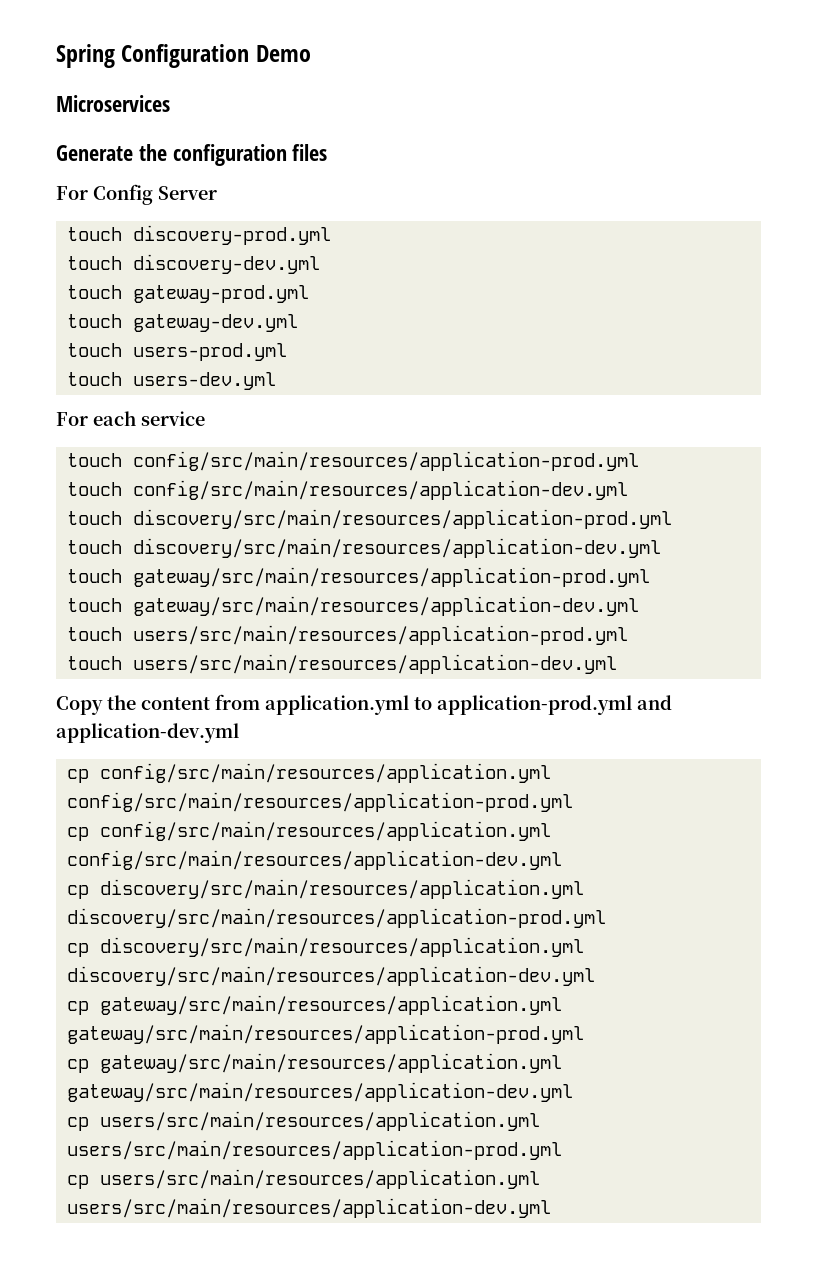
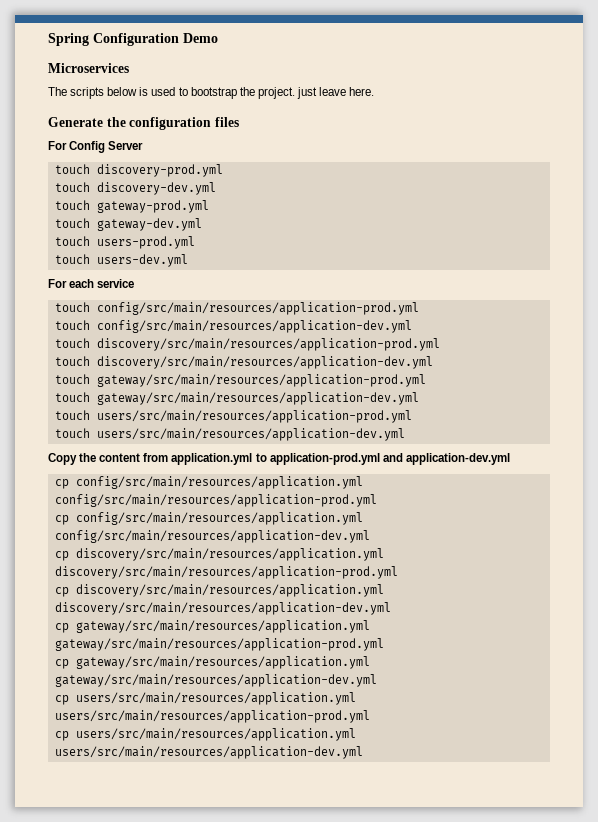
+ The scripts below is used to bootstrap the project. just leave here.

